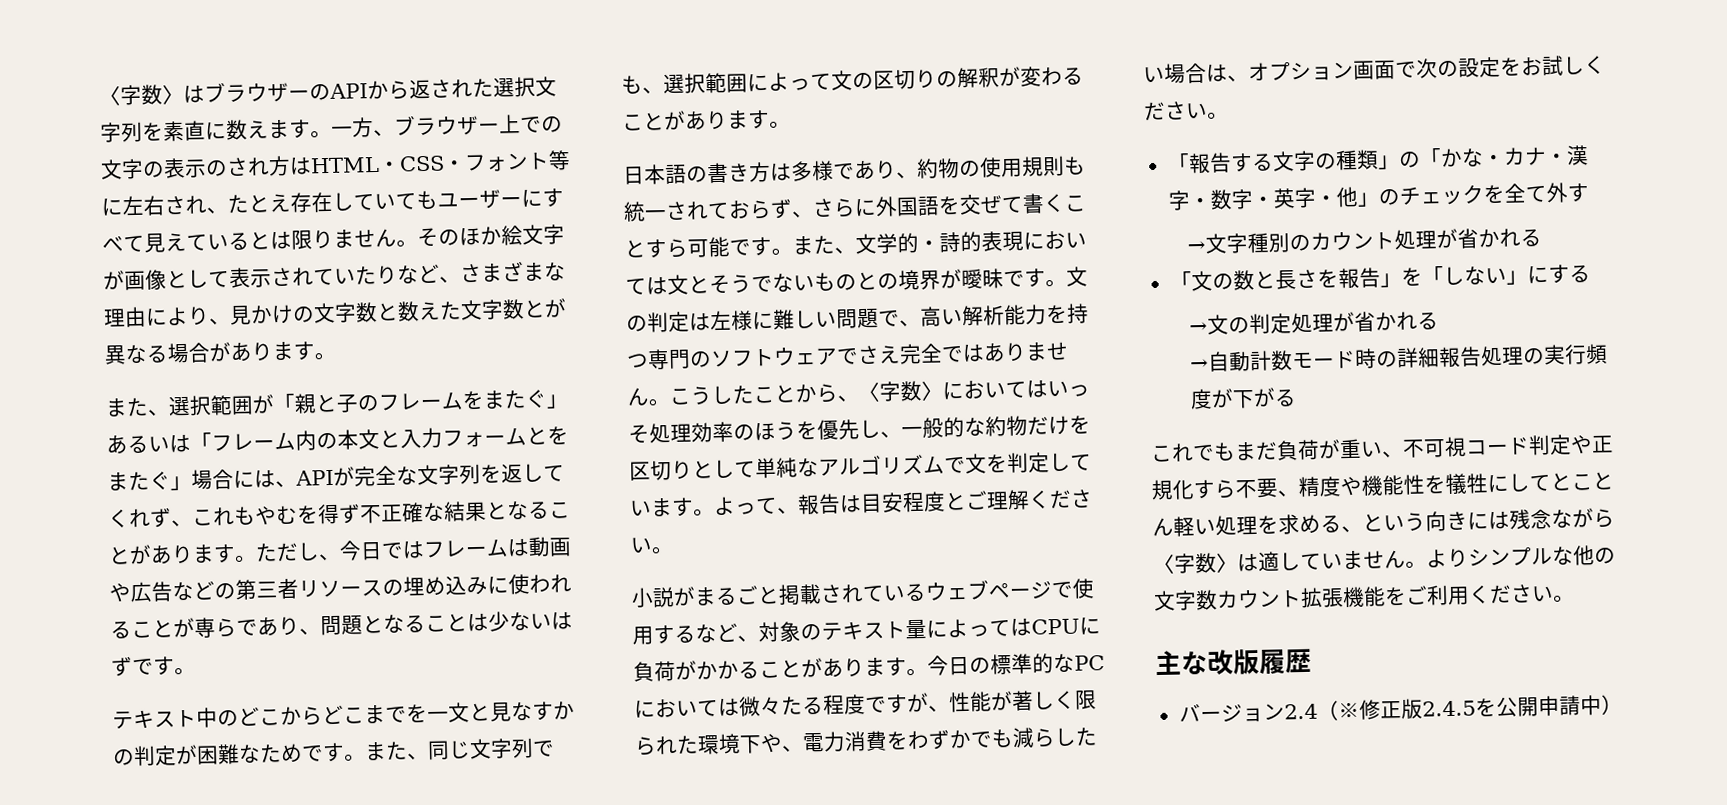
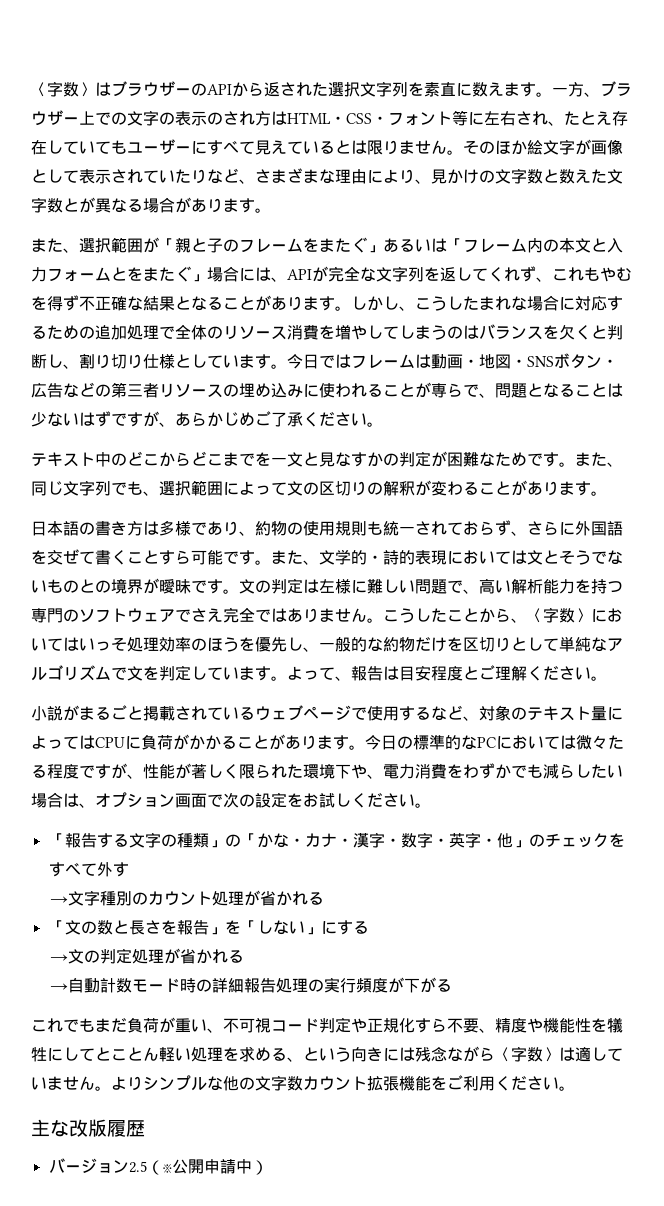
- ただし、今日ではフレームは動画や広告などの第三者リソースの埋め込みに使われることが専らであり、問題となることは少ないはずです。
+ しかし、こうしたまれな場合に対応するための追加処理で全体のリソース消費を増やしてしまうのはバランスを欠くと判断し、割り切り仕様としています。今日ではフレームは動画・地図・SNSボタン・広告などの第三者リソースの埋め込みに使われることが専らで、問題となることは少ないはずですが、あらかじめご了承ください。
- 「報告する文字の種類」の「かな・カナ・漢字・数字・英字・他」のチェックを全て外す
+ 「報告する文字の種類」の「かな・カナ・漢字・数字・英字・他」のチェックをすべて外す
- バージョン2.4（※修正版2.4.5を公開申請中）
+ バージョン2.5（※公開申請中）

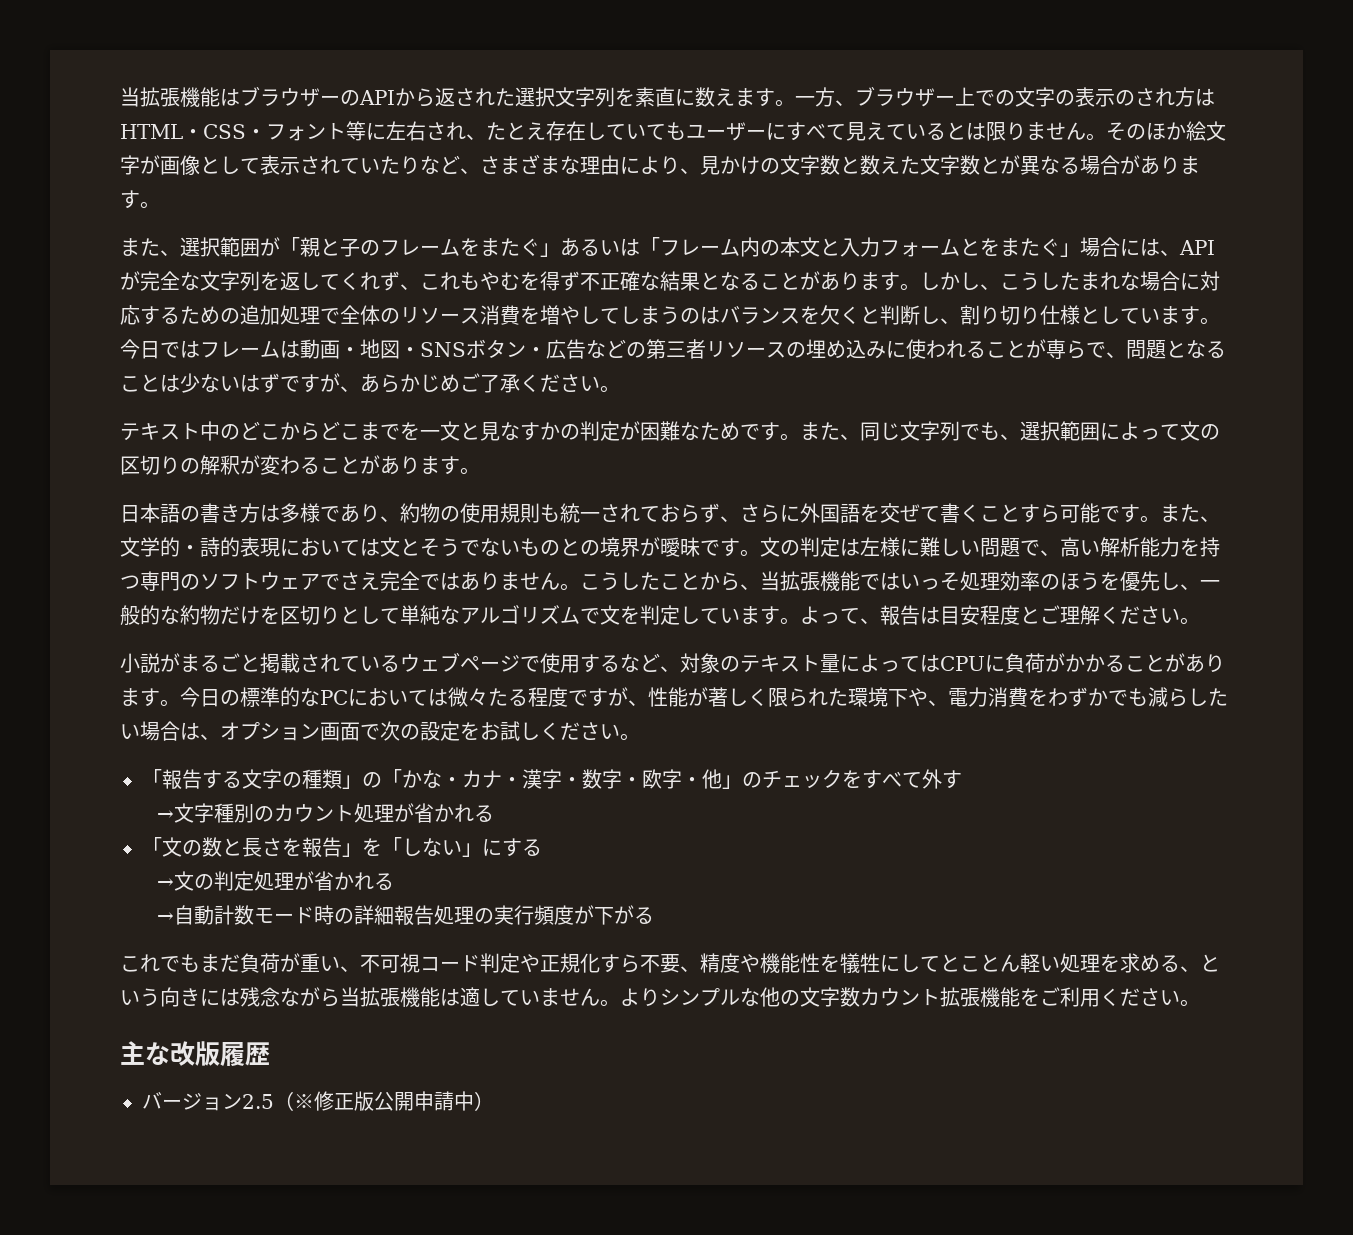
- 〈字数〉はブラウザーのAPIから返された選択文字列を素直に数えます。
+ 当拡張機能はブラウザーのAPIから返された選択文字列を素直に数えます。
- こうしたことから、〈字数〉においてはいっそ処理効率のほうを優先し、一般的な約物だけを区切りとして単純なアルゴリズムで文を判定しています。
+ こうしたことから、当拡張機能ではいっそ処理効率のほうを優先し、一般的な約物だけを区切りとして単純なアルゴリズムで文を判定しています。
- 「報告する文字の種類」の「かな・カナ・漢字・数字・英字・他」のチェックをすべて外す
+ 「報告する文字の種類」の「かな・カナ・漢字・数字・欧字・他」のチェックをすべて外す
- これでもまだ負荷が重い、不可視コード判定や正規化すら不要、精度や機能性を犠牲にしてとことん軽い処理を求める、という向きには残念ながら〈字数〉は適していません。
+ これでもまだ負荷が重い、不可視コード判定や正規化すら不要、精度や機能性を犠牲にしてとことん軽い処理を求める、という向きには残念ながら当拡張機能は適していません。
- バージョン2.5（※公開申請中）
+ バージョン2.5（※修正版公開申請中）

